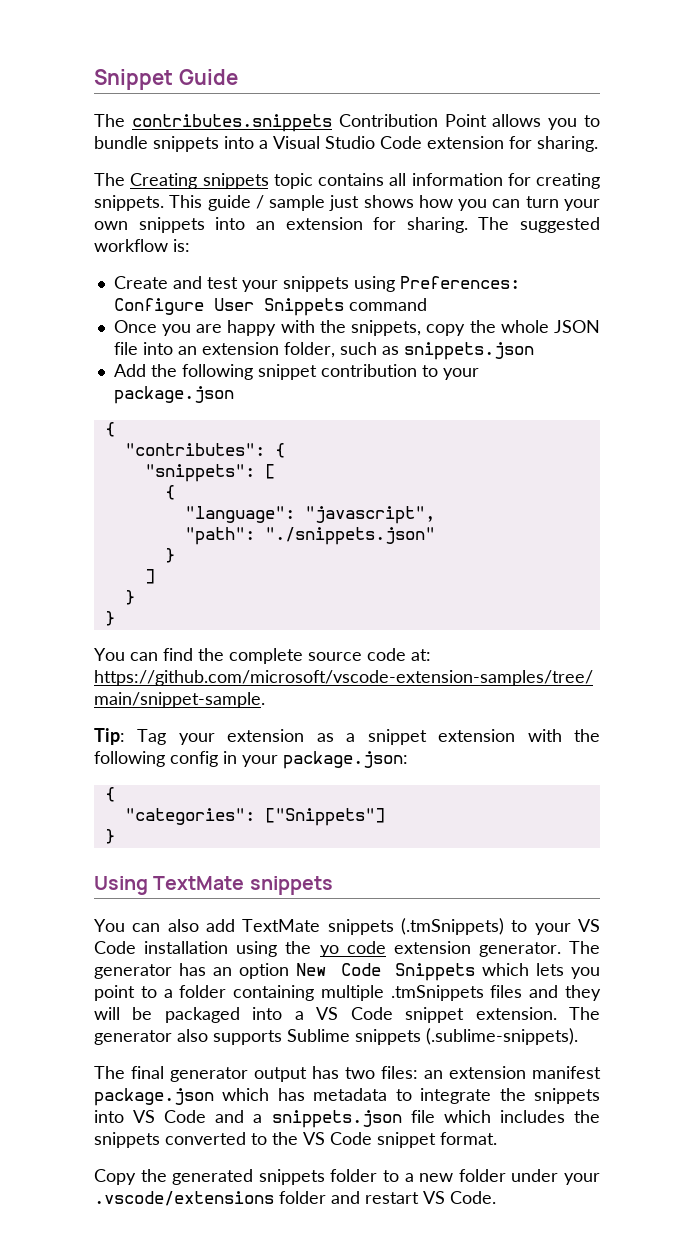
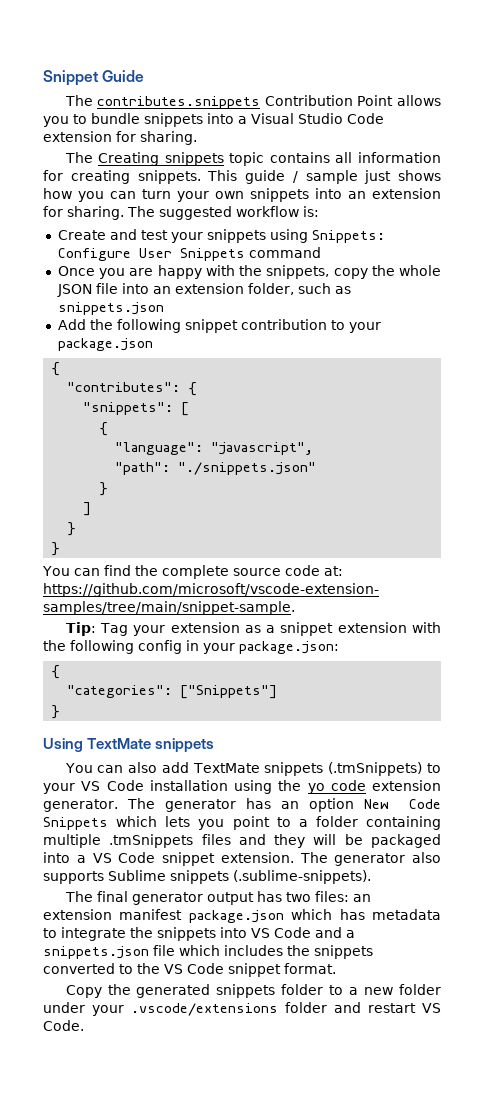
- Create and test your snippets using Preferences: Configure User Snippets command
+ Create and test your snippets using Snippets: Configure User Snippets command

